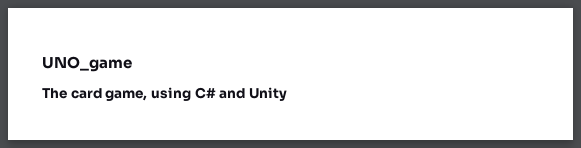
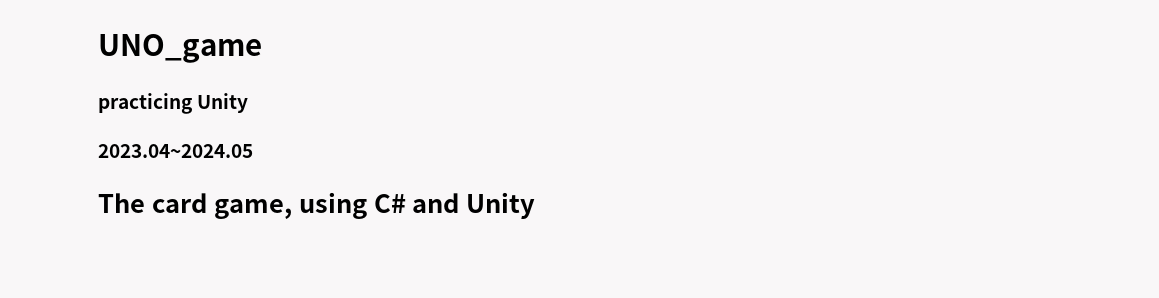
+ practicing Unity
+ 2023.04~2024.05

